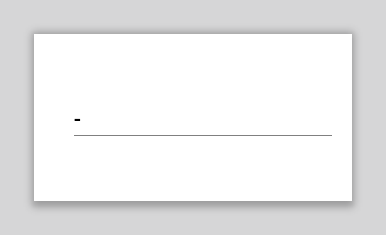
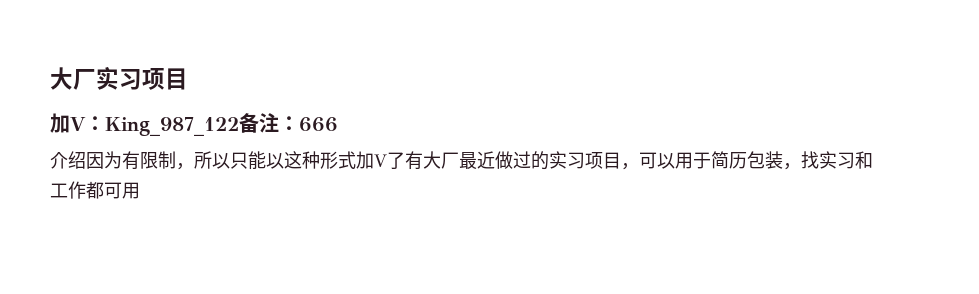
- -
+ 大厂实习项目
+ 加V：King_987_122备注：666
+ 介绍因为有限制，所以只能以这种形式加V了有大厂最近做过的实习项目，可以用于简历包装，找实习和工作都可用

